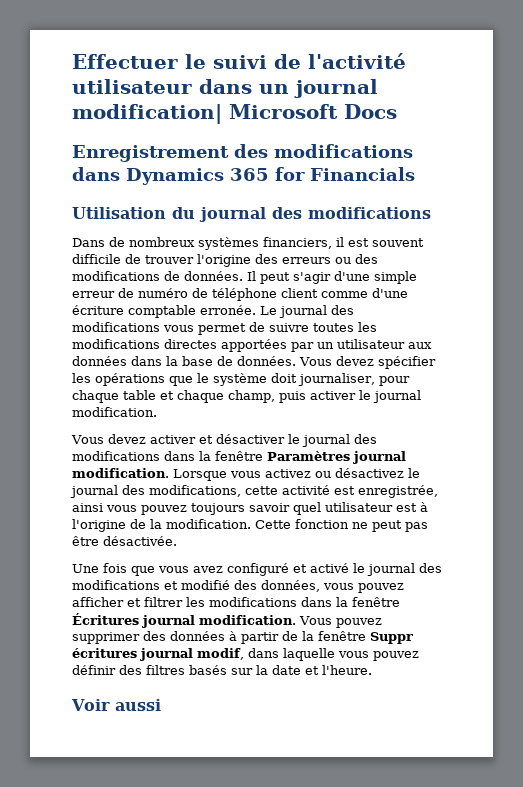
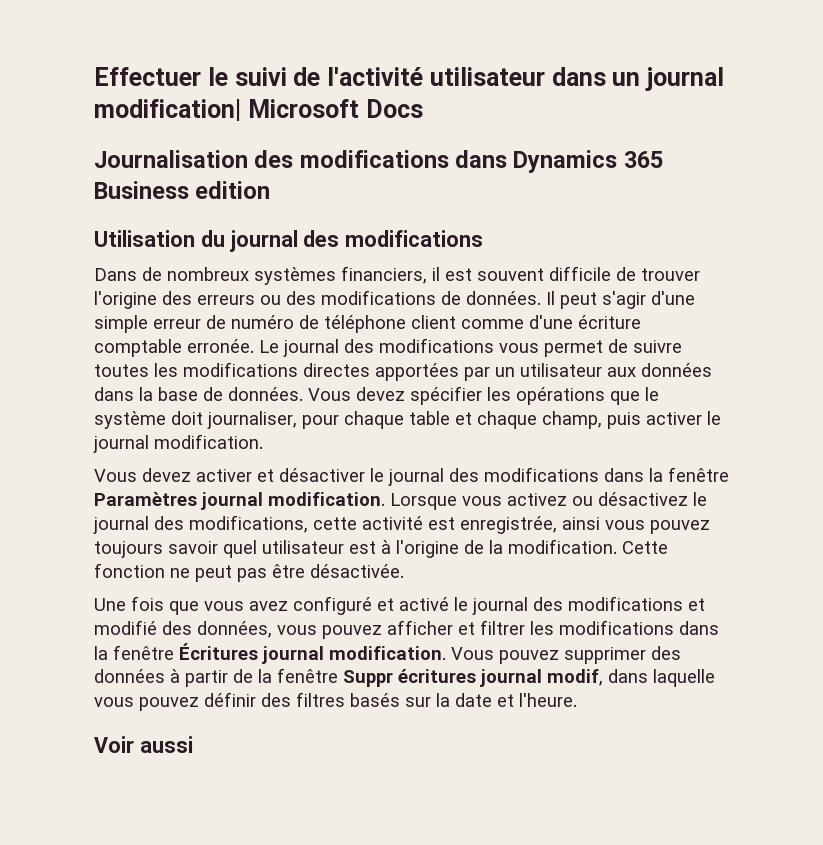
- Enregistrement des modifications dans Dynamics 365 for Financials
+ Journalisation des modifications dans Dynamics 365 Business edition

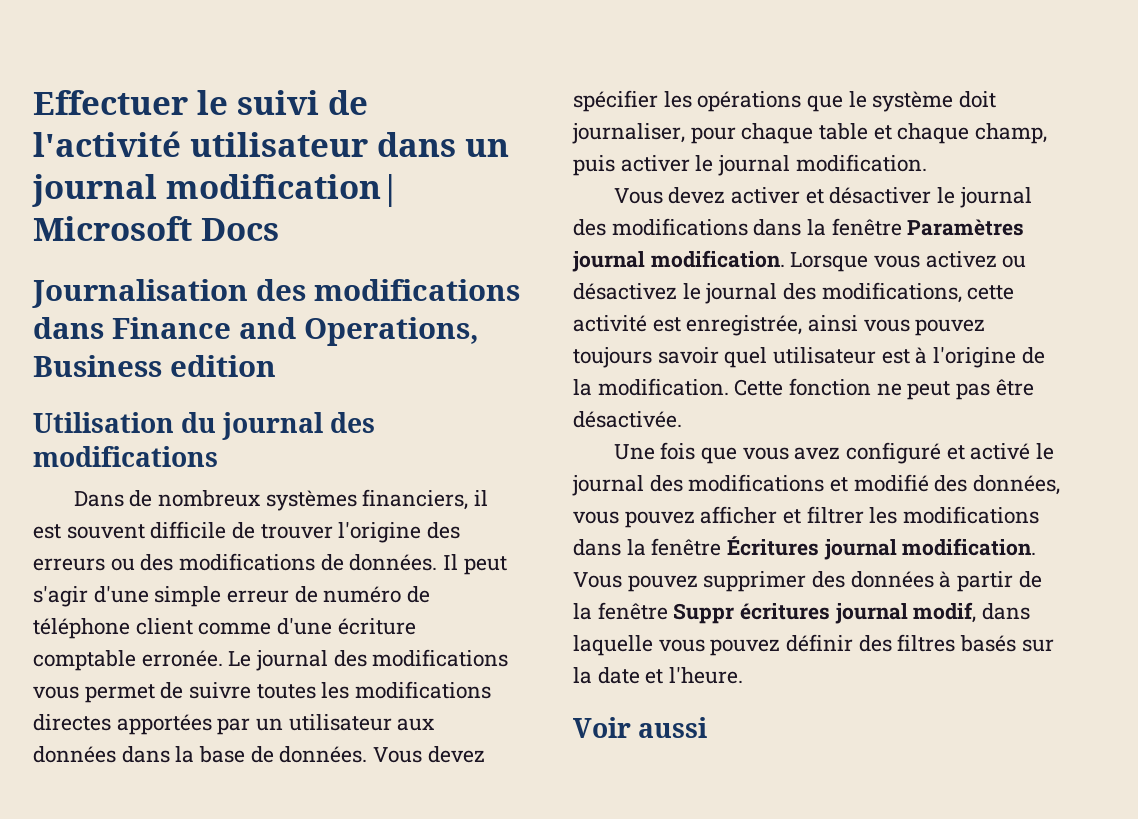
- Journalisation des modifications dans Dynamics 365 Business edition
+ Journalisation des modifications dans Finance and Operations, Business edition

